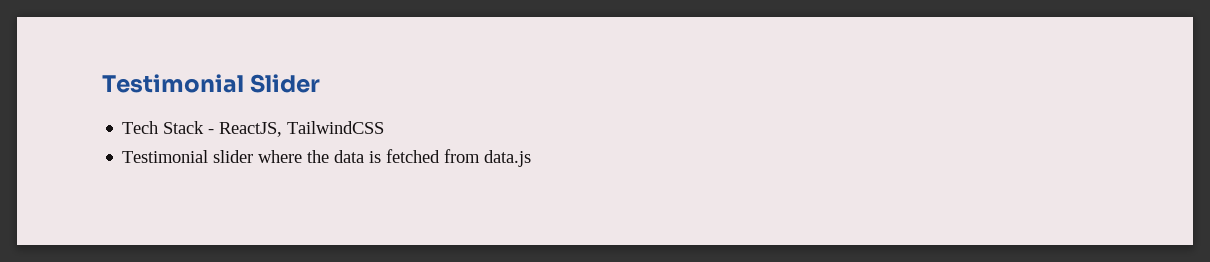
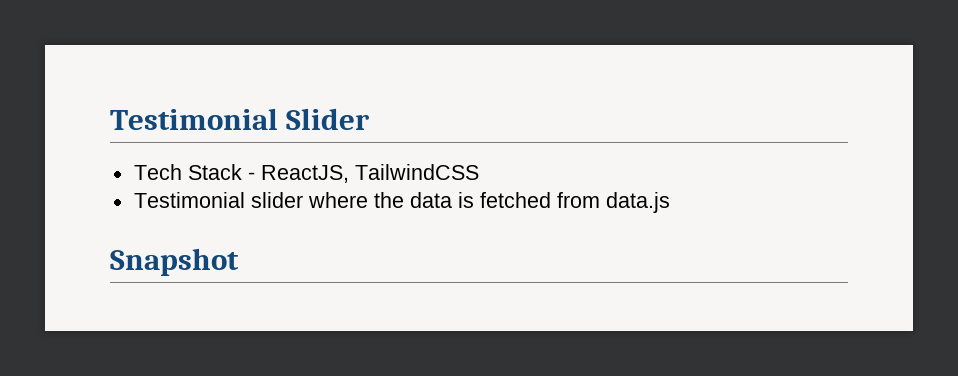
+ Snapshot

